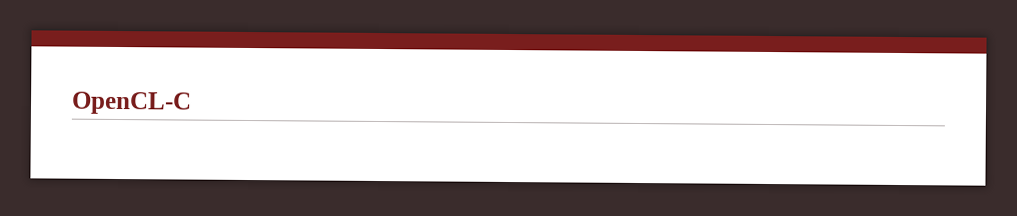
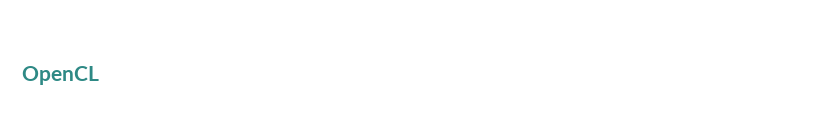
- OpenCL-C
+ OpenCL

